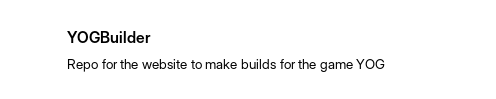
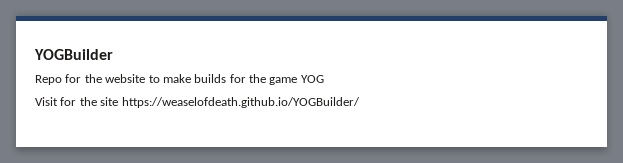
+ Visit for the site https://weaselofdeath.github.io/YOGBuilder/

